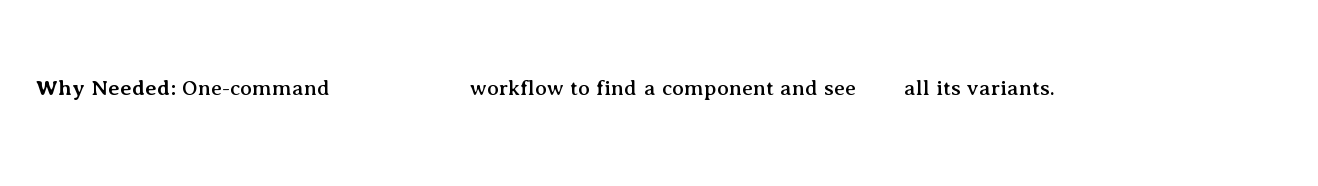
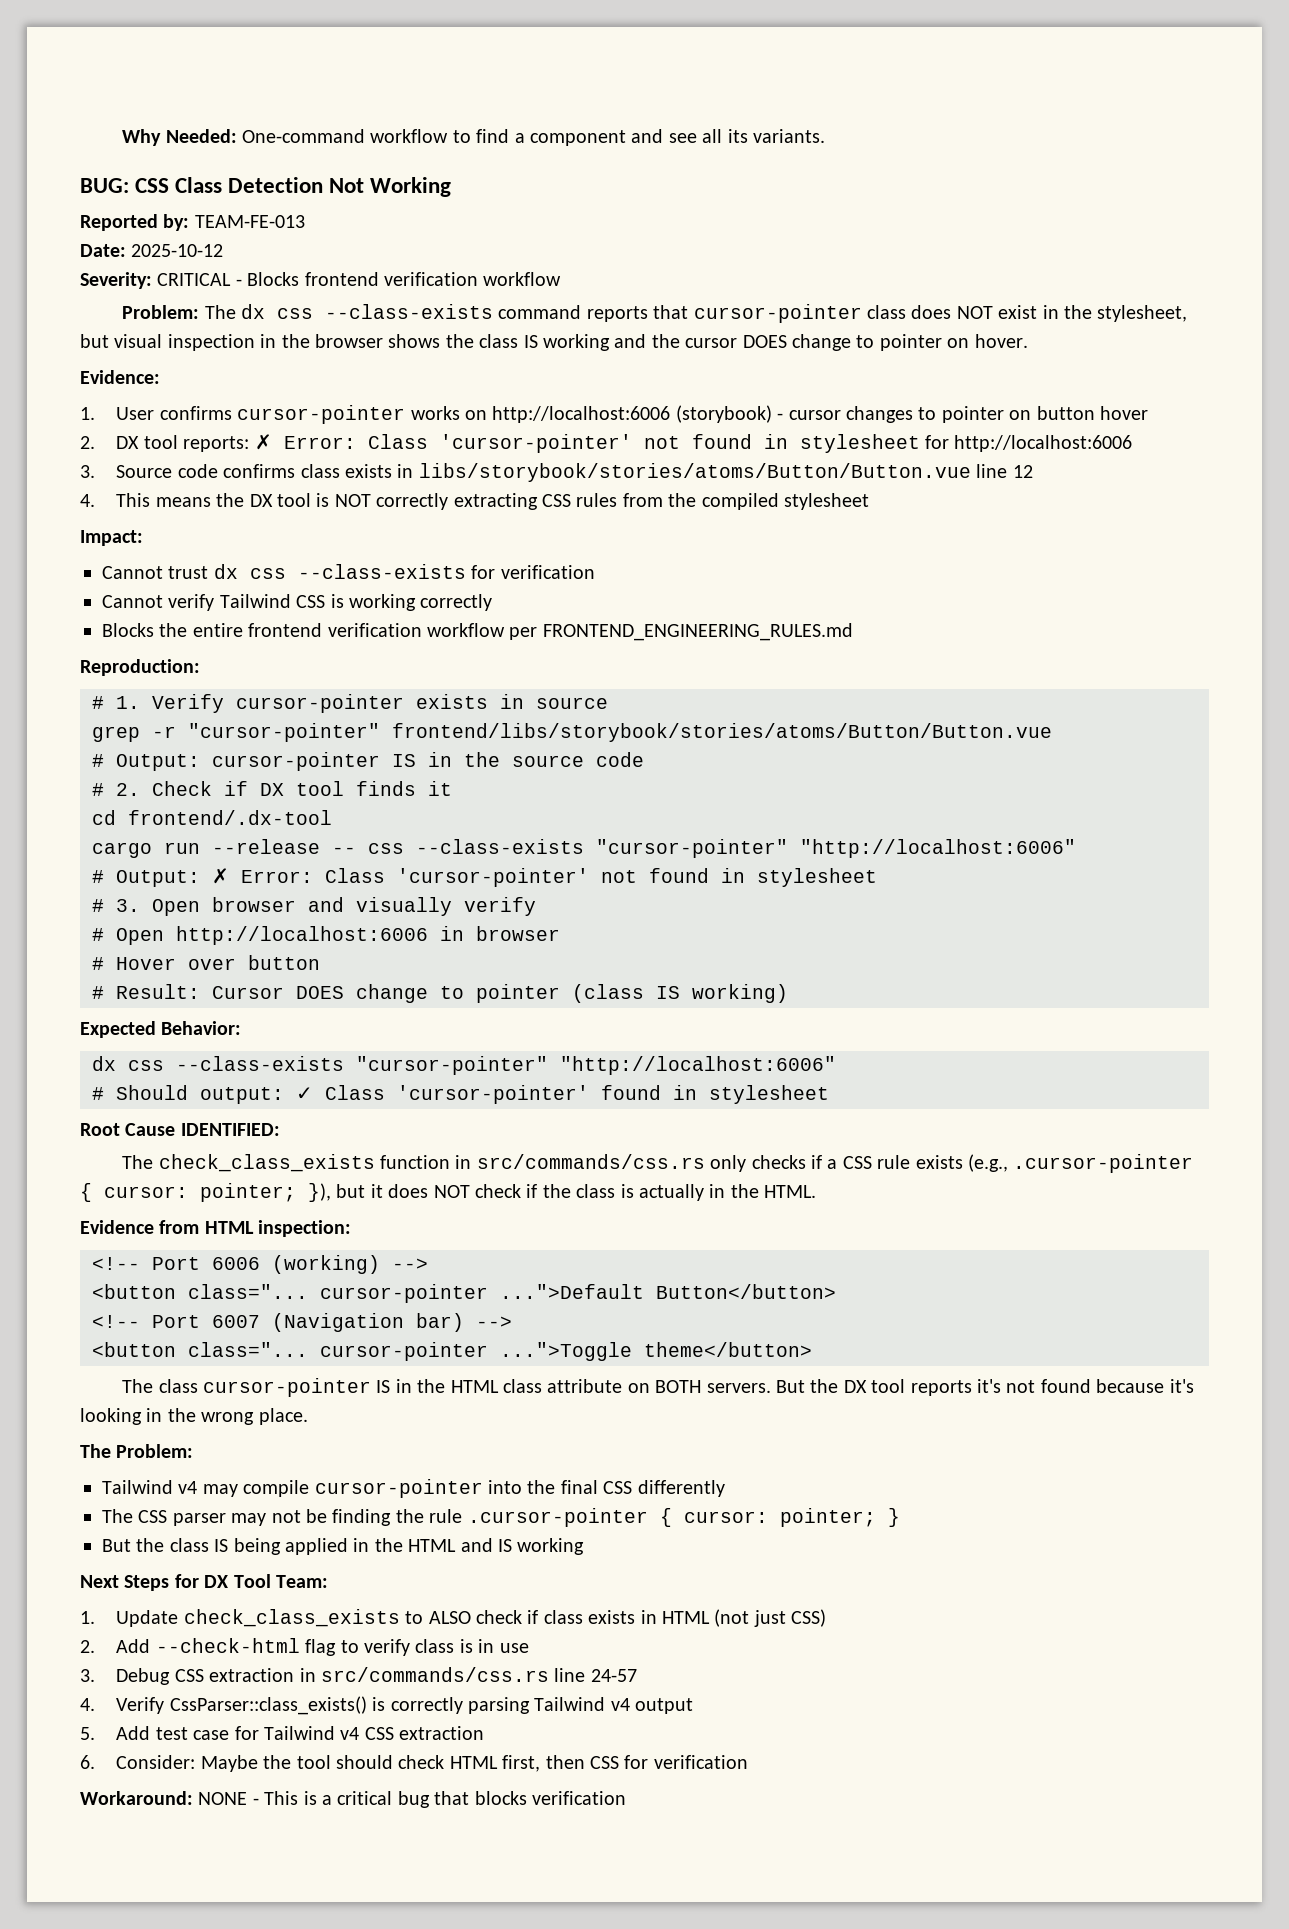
+ BUG: CSS Class Detection Not Working
+ Reported by: TEAM-FE-013
+ Date: 2025-10-12
+ Severity: CRITICAL - Blocks frontend verification workflow
+ Problem: The dx css --class-exists command reports that cursor-pointer class does NOT exist in the stylesheet, but visual inspection in the browser shows the class IS working and the cursor DOES change to pointer on hover.
+ Evidence:
+ 1. User confirms cursor-pointer works on http://localhost:6006 (storybook) - cursor changes to pointer on button hover
+ 2. DX tool reports: ✗ Error: Class 'cursor-pointer' not found in stylesheet for http://localhost:6006
+ 3. Source code confirms class exists in libs/storybook/stories/atoms/Button/Button.vue line 12
+ 4. This means the DX tool is NOT correctly extracting CSS rules from the compiled stylesheet
+ Impact:
+ Cannot trust dx css --class-exists for verification
+ Cannot verify Tailwind CSS is working correctly
+ Blocks the entire frontend verification workflow per FRONTEND_ENGINEERING_RULES.md
+ Reproduction:
+ # 1. Verify cursor-pointer exists in source
+ grep -r "cursor-pointer" frontend/libs/storybook/stories/atoms/Button/Button.vue
+ # Output: cursor-pointer IS in the source code
+ # 2. Check if DX tool finds it
+ cd frontend/.dx-tool
+ cargo run --release -- css --class-exists "cursor-pointer" "http://localhost:6006"
+ # Output: ✗ Error: Class 'cursor-pointer' not found in stylesheet
+ # 3. Open browser and visually verify
+ # Open http://localhost:6006 in browser
+ # Hover over button
+ # Result: Cursor DOES change to pointer (class IS working)
+ Expected Behavior:
+ dx css --class-exists "cursor-pointer" "http://localhost:6006"
+ # Should output: ✓ Class 'cursor-pointer' found in stylesheet
+ Root Cause IDENTIFIED:
+ The check_class_exists function in src/commands/css.rs only checks if a CSS rule exists (e.g., .cursor-pointer { cursor: pointer; }), but it does NOT check if the class is actually in the HTML.
+ Evidence from HTML inspection:
+ <!-- Port 6006 (working) -->
+ <button class="... cursor-pointer ...">Default Button</button>
+ <!-- Port 6007 (Navigation bar) -->
+ <button class="... cursor-pointer ...">Toggle theme</button>
+ The class cursor-pointer IS in the HTML class attribute on BOTH servers. But the DX tool reports it's not found because it's looking in the wrong place.
+ The Problem:
+ Tailwind v4 may compile cursor-pointer into the final CSS differently
+ The CSS parser may not be finding the rule .cursor-pointer { cursor: pointer; }
+ But the class IS being applied in the HTML and IS working
+ Next Steps for DX Tool Team:
+ 1. Update check_class_exists to ALSO check if class exists in HTML (not just CSS)
+ 2. Add --check-html flag to verify class is in use
+ 3. Debug CSS extraction in src/commands/css.rs line 24-57
+ 4. Verify CssParser::class_exists() is correctly parsing Tailwind v4 output
+ 5. Add test case for Tailwind v4 CSS extraction
+ 6. Consider: Maybe the tool should check HTML first, then CSS for verification
+ Workaround: NONE - This is a critical bug that blocks verification

